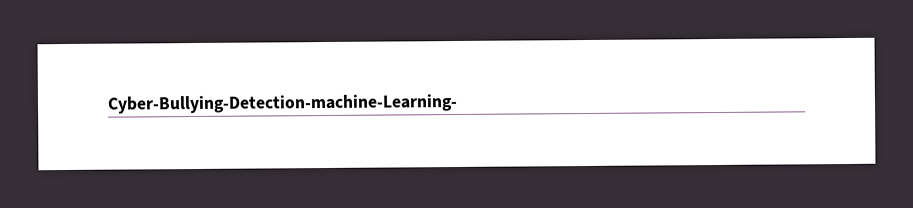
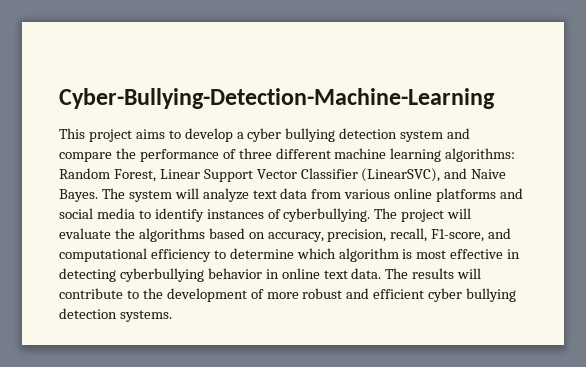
- Cyber-Bullying-Detection-machine-Learning-
+ Cyber-Bullying-Detection-Machine-Learning
+ This project aims to develop a cyber bullying detection system and compare the performance of three different machine learning algorithms: Random Forest, Linear Support Vector Classifier (LinearSVC), and Naive Bayes. The system will analyze text data from various online platforms and social media to identify instances of cyberbullying. The project will evaluate the algorithms based on accuracy, precision, recall, F1-score, and computational efficiency to determine which algorithm is most effective in detecting cyberbullying behavior in online text data. The results will contribute to the development of more robust and efficient cyber bullying detection systems.

